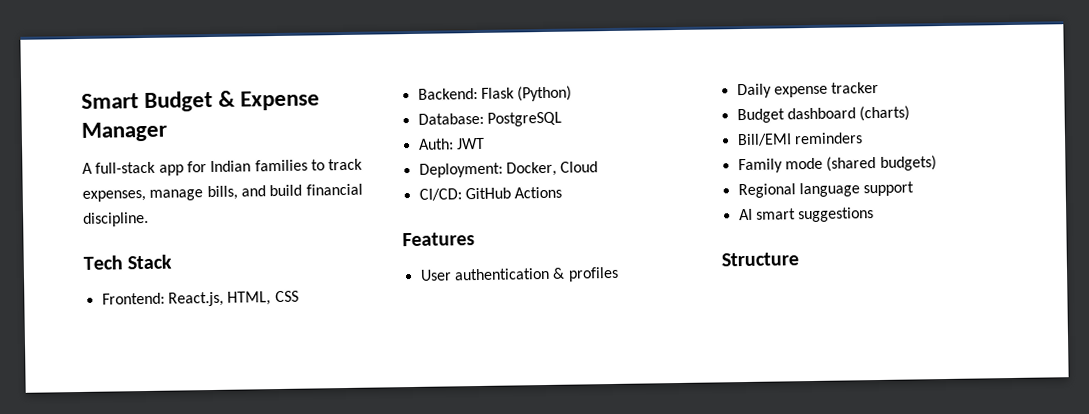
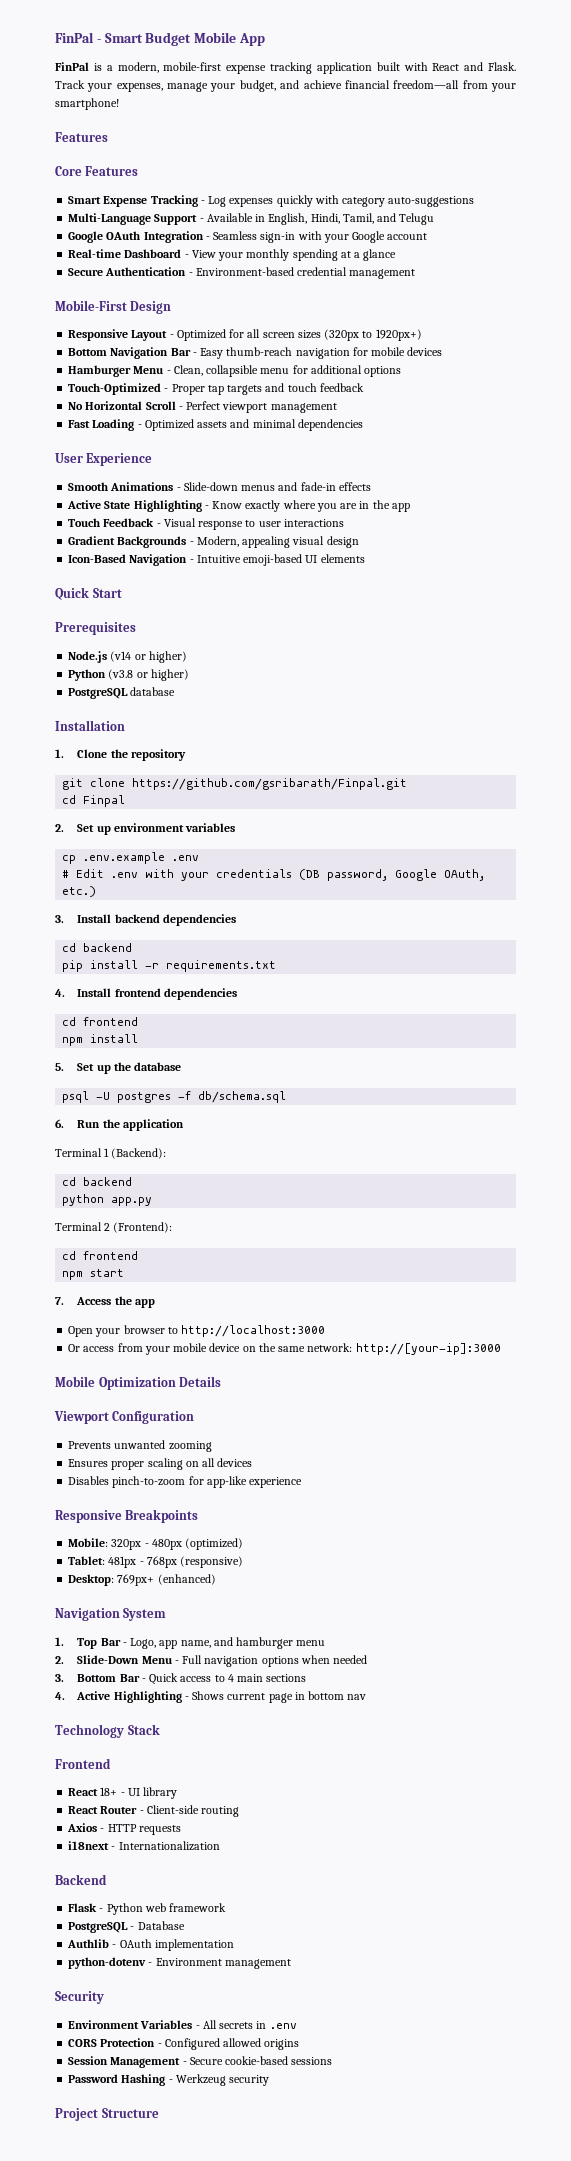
- Smart Budget & Expense Manager
- A full-stack app for Indian families to track expenses, manage bills, and build financial discipline.
- Tech Stack
- Frontend: React.js, HTML, CSS
- Backend: Flask (Python)
- Database: PostgreSQL
- Auth: JWT
- Deployment: Docker, Cloud
- CI/CD: GitHub Actions
+ FinPal - Smart Budget Mobile App
+ FinPal is a modern, mobile-first expense tracking application built with React and Flask. Track your expenses, manage your budget, and achieve financial freedom—all from your smartphone!
  Features
- User authentication & profiles
- Daily expense tracker
- Budget dashboard (charts)
- Bill/EMI reminders
- Family mode (shared budgets)
- Regional language support
- AI smart suggestions
- Structure
+ Core Features
+ Smart Expense Tracking - Log expenses quickly with category auto-suggestions
+ Multi-Language Support - Available in English, Hindi, Tamil, and Telugu
+ Google OAuth Integration - Seamless sign-in with your Google account
+ Real-time Dashboard - View your monthly spending at a glance
+ Secure Authentication - Environment-based credential management
+ Mobile-First Design
+ Responsive Layout - Optimized for all screen sizes (320px to 1920px+)
+ Bottom Navigation Bar - Easy thumb-reach navigation for mobile devices
+ Hamburger Menu - Clean, collapsible menu for additional options
+ Touch-Optimized - Proper tap targets and touch feedback
+ No Horizontal Scroll - Perfect viewport management
+ Fast Loading - Optimized assets and minimal dependencies
+ User Experience
+ Smooth Animations - Slide-down menus and fade-in effects
+ Active State Highlighting - Know exactly where you are in the app
+ Touch Feedback - Visual response to user interactions
+ Gradient Backgrounds - Modern, appealing visual design
+ Icon-Based Navigation - Intuitive emoji-based UI elements
+ Quick Start
+ Prerequisites
+ Node.js (v14 or higher)
+ Python (v3.8 or higher)
+ PostgreSQL database
+ Installation
+ 1. Clone the repository
+ git clone https://github.com/gsribarath/Finpal.git
+ cd Finpal
+ 2. Set up environment variables
+ cp .env.example .env
+ # Edit .env with your credentials (DB password, Google OAuth, etc.)
+ 3. Install backend dependencies
+ cd backend
+ pip install -r requirements.txt
+ 4. Install frontend dependencies
+ cd frontend
+ npm install
+ 5. Set up the database
+ psql -U postgres -f db/schema.sql
+ 6. Run the application
+ Terminal 1 (Backend):
+ cd backend
+ python app.py
+ Terminal 2 (Frontend):
+ cd frontend
+ npm start
+ 7. Access the app
+ Open your browser to http://localhost:3000
+ Or access from your mobile device on the same network: http://[your-ip]:3000
+ Mobile Optimization Details
+ Viewport Configuration
+ Prevents unwanted zooming
+ Ensures proper scaling on all devices
+ Disables pinch-to-zoom for app-like experience
+ Responsive Breakpoints
+ Mobile: 320px - 480px (optimized)
+ Tablet: 481px - 768px (responsive)
+ Desktop: 769px+ (enhanced)
+ Navigation System
+ 1. Top Bar - Logo, app name, and hamburger menu
+ 2. Slide-Down Menu - Full navigation options when needed
+ 3. Bottom Bar - Quick access to 4 main sections
+ 4. Active Highlighting - Shows current page in bottom nav
+ Technology Stack
+ Frontend
+ React 18+ - UI library
+ React Router - Client-side routing
+ Axios - HTTP requests
+ i18next - Internationalization
+ Backend
+ Flask - Python web framework
+ PostgreSQL - Database
+ Authlib - OAuth implementation
+ python-dotenv - Environment management
+ Security
+ Environment Variables - All secrets in .env
+ CORS Protection - Configured allowed origins
+ Session Management - Secure cookie-based sessions
+ Password Hashing - Werkzeug security
+ Project Structure

